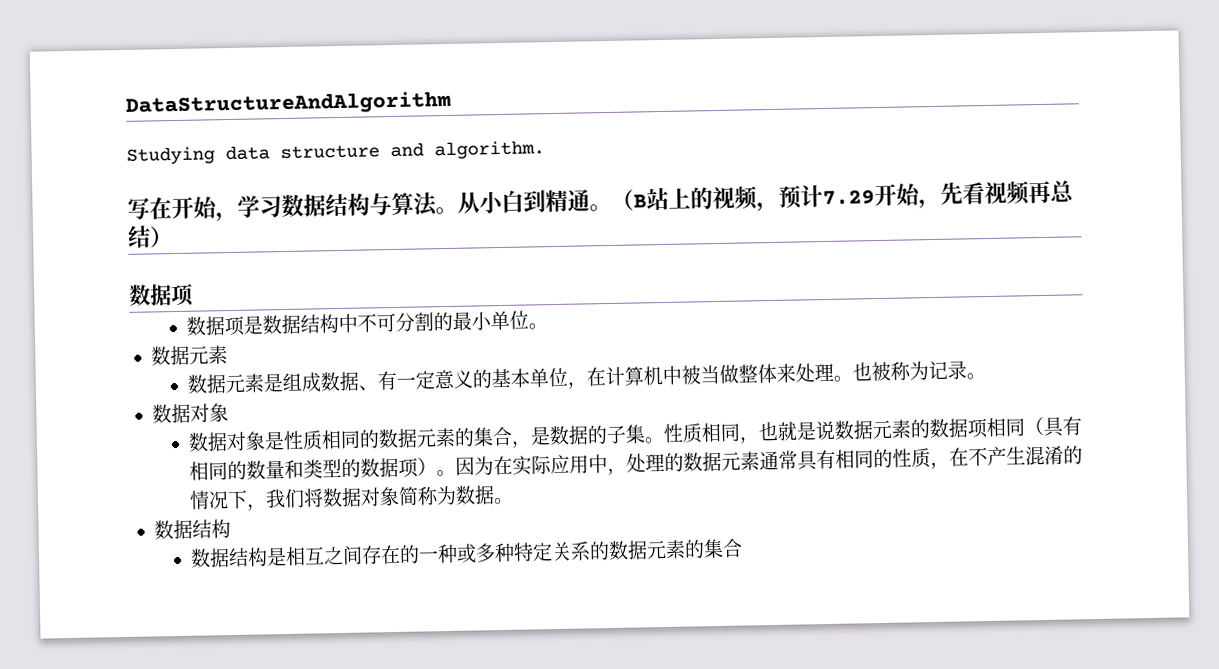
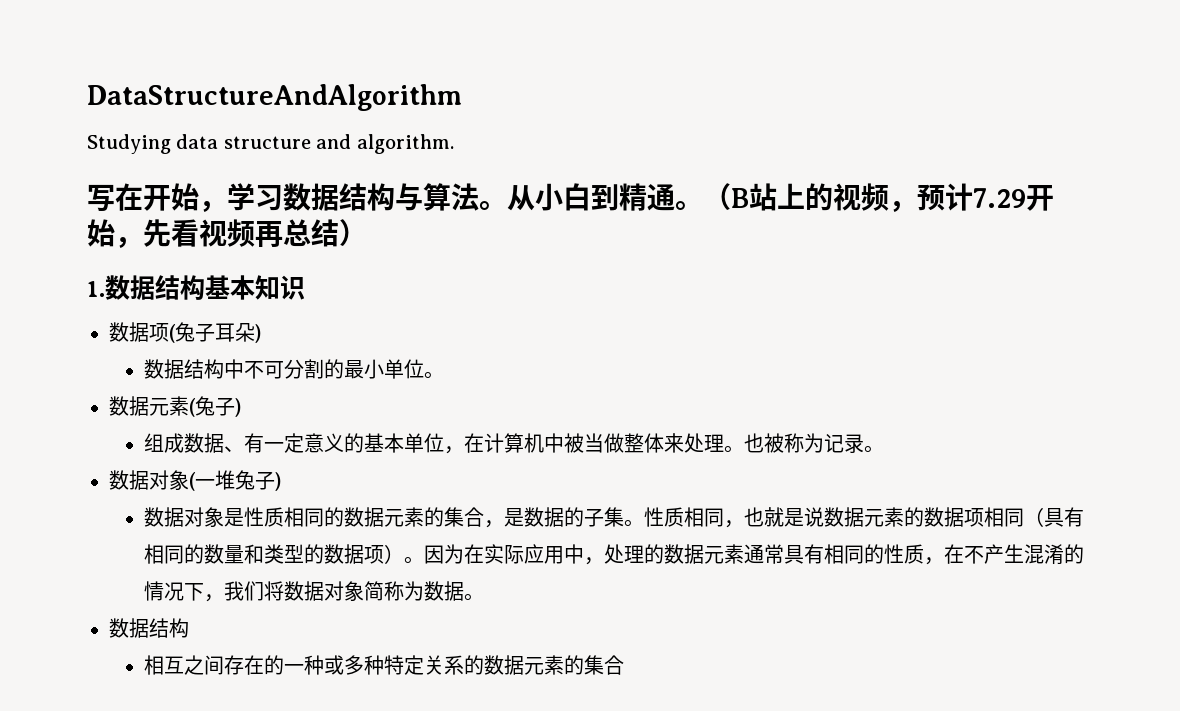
  （B站上的视频，预计7.29开始，先看视频再总结）
- 数据项
- 数据项是数据结构中不可分割的最小单位。
- 数据元素
- 数据元素是组成数据、有一定意义的基本单位，在计算机中被当做整体来处理。
+ 1.数据结构基本知识
+ 数据项(兔子耳朵)
+ 数据结构中不可分割的最小单位。
+ 数据元素(兔子)
+ 组成数据、有一定意义的基本单位，在计算机中被当做整体来处理。
  也被称为记录。
- 数据对象
+ 数据对象(一堆兔子)
- 数据结构是相互之间存在的一种或多种特定关系的数据元素的集合
+ 相互之间存在的一种或多种特定关系的数据元素的集合

